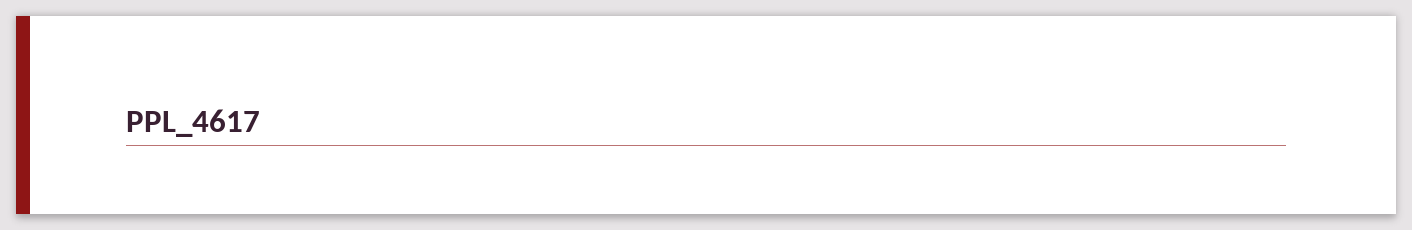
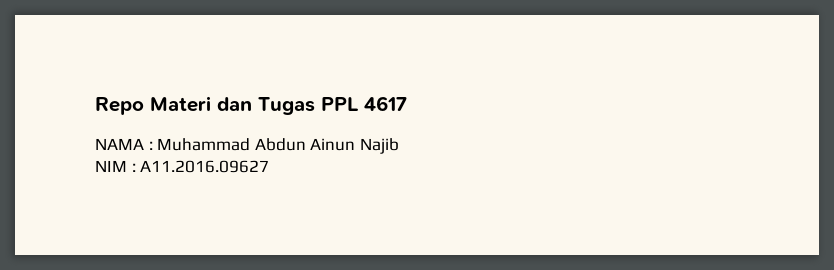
- PPL_4617
+ Repo Materi dan Tugas PPL 4617
+ NAMA : Muhammad Abdun Ainun Najib
+ NIM : A11.2016.09627

